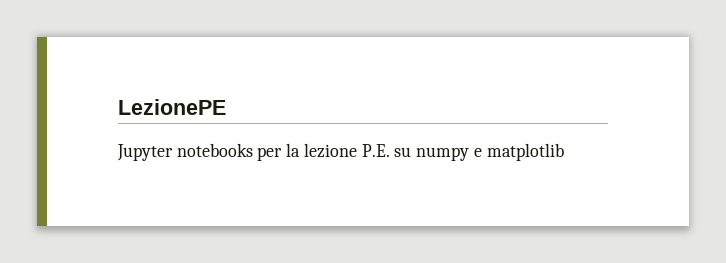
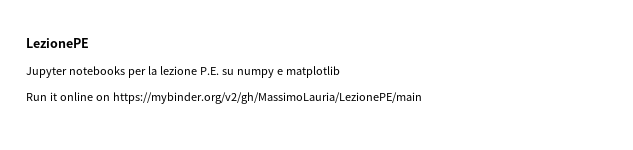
+ Run it online on https://mybinder.org/v2/gh/MassimoLauria/LezionePE/main

